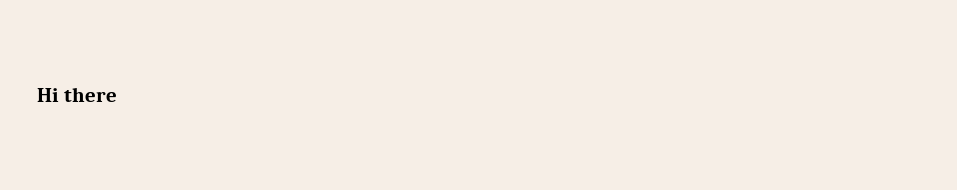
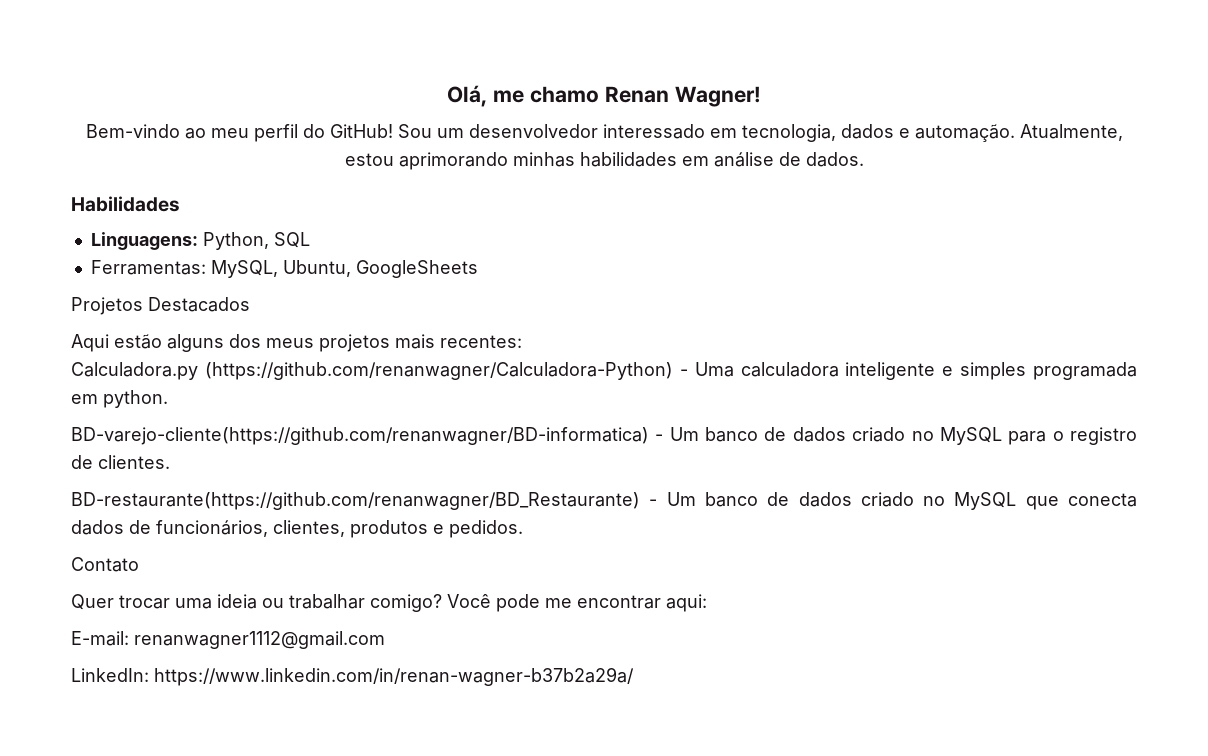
- Hi there
+ Olá, me chamo Renan Wagner!
+ Bem-vindo ao meu perfil do GitHub! Sou um desenvolvedor interessado em tecnologia, dados e automação. Atualmente, estou aprimorando minhas habilidades em análise de dados.
+ Habilidades
+ Linguagens: Python, SQL
+ Ferramentas: MySQL, Ubuntu, GoogleSheets
+ Projetos Destacados
+ Aqui estão alguns dos meus projetos mais recentes:
+ Calculadora.py (https://github.com/renanwagner/Calculadora-Python) - Uma calculadora inteligente e simples programada em python.
+ BD-varejo-cliente(https://github.com/renanwagner/BD-informatica) - Um banco de dados criado no MySQL para o registro de clientes.
+ BD-restaurante(https://github.com/renanwagner/BD_Restaurante) - Um banco de dados criado no MySQL que conecta dados de funcionários, clientes, produtos e pedidos.
+ Contato
+ Quer trocar uma ideia ou trabalhar comigo? Você pode me encontrar aqui:
+ E-mail: renanwagner1112@gmail.com
+ LinkedIn: https://www.linkedin.com/in/renan-wagner-b37b2a29a/

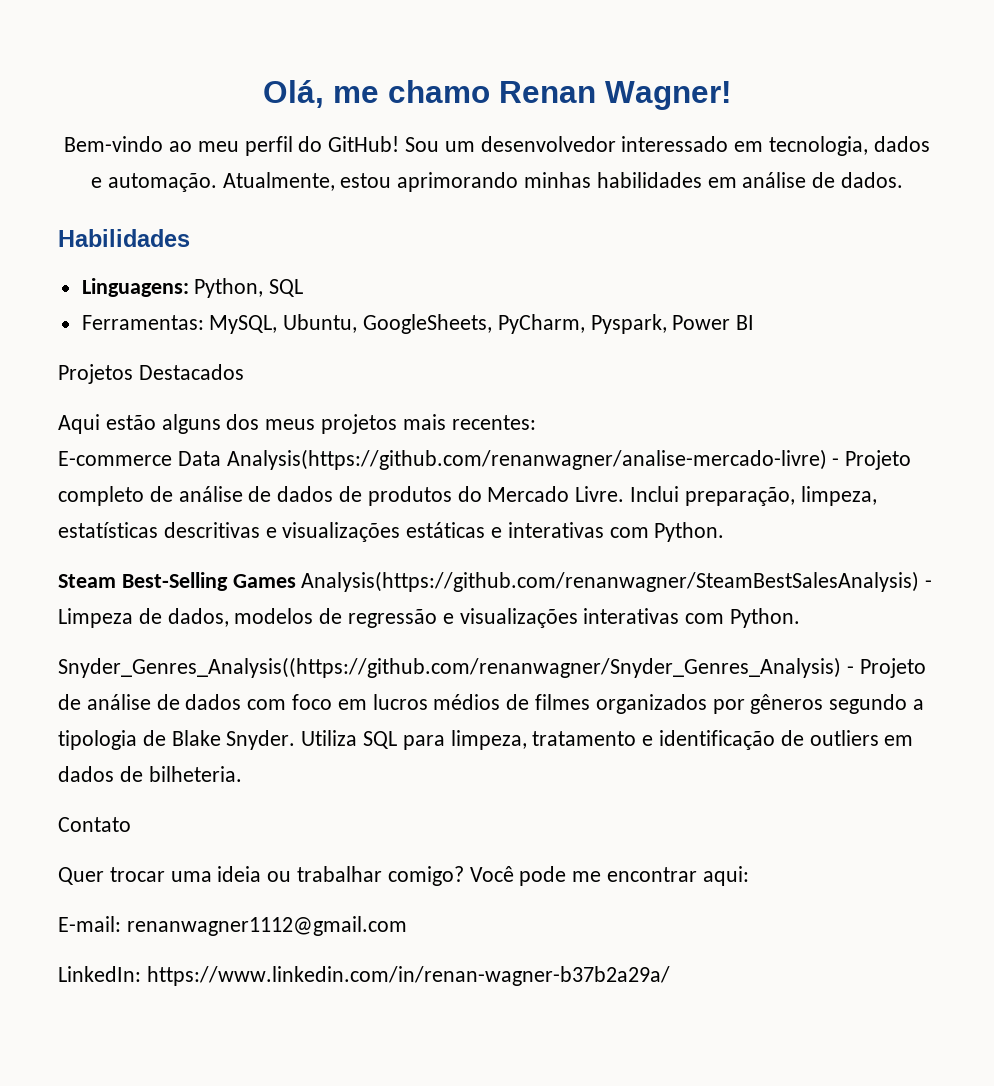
- Ferramentas: MySQL, Ubuntu, GoogleSheets
+ Ferramentas: MySQL, Ubuntu, GoogleSheets, PyCharm, Pyspark, Power BI
- Calculadora.py (https://github.com/renanwagner/Calculadora-Python) - Uma calculadora inteligente e simples programada em python.
- BD-varejo-cliente(https://github.com/renanwagner/BD-informatica) - Um banco de dados criado no MySQL para o registro de clientes.
- BD-restaurante(https://github.com/renanwagner/BD_Restaurante) - Um banco de dados criado no MySQL que conecta dados de funcionários, clientes, produtos e pedidos.
+ E-commerce Data Analysis(https://github.com/renanwagner/analise-mercado-livre) - Projeto completo de análise de dados de produtos do Mercado Livre. Inclui preparação, limpeza, estatísticas descritivas e visualizações estáticas e interativas com Python.
+ Steam Best-Selling Games Analysis(https://github.com/renanwagner/SteamBestSalesAnalysis) - Limpeza de dados, modelos de regressão e visualizações interativas com Python.
+ Snyder_Genres_Analysis((https://github.com/renanwagner/Snyder_Genres_Analysis) - Projeto de análise de dados com foco em lucros médios de filmes organizados por gêneros segundo a tipologia de Blake Snyder. Utiliza SQL para limpeza, tratamento e identificação de outliers em dados de bilheteria.

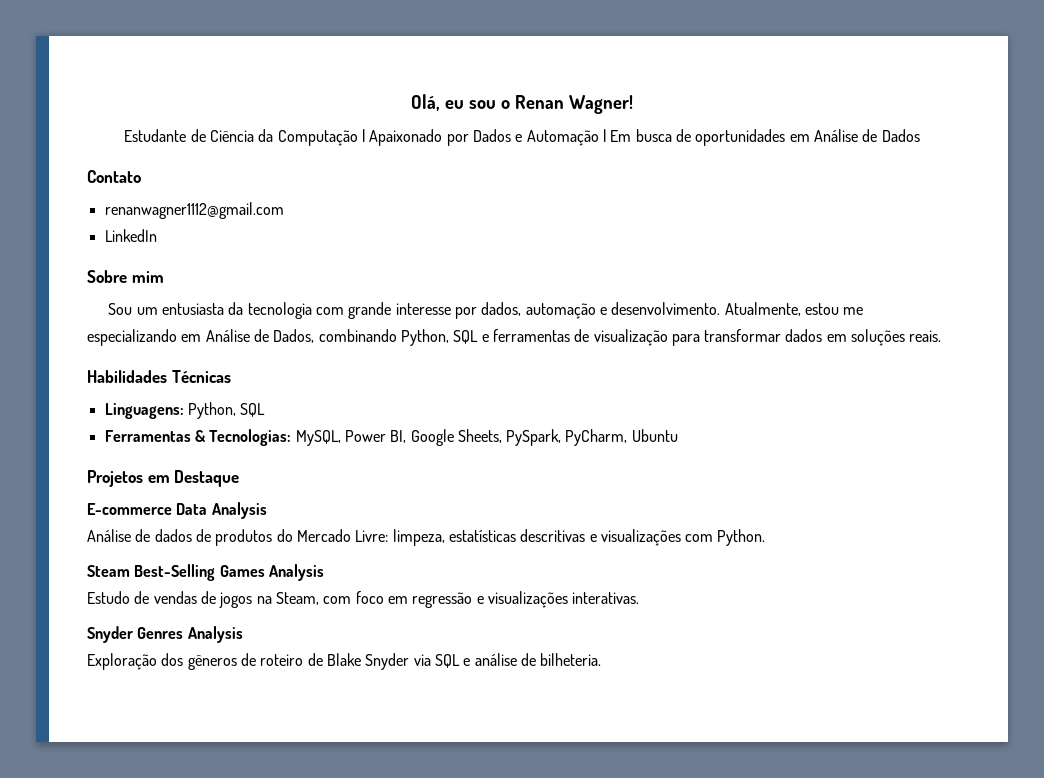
- Olá, me chamo Renan Wagner!
+ Olá, eu sou o Renan Wagner!
- Bem-vindo ao meu perfil do GitHub! Sou um desenvolvedor interessado em tecnologia, dados e automação. Atualmente, estou aprimorando minhas habilidades em análise de dados.
+ Estudante de Ciência da Computação | Apaixonado por Dados e Automação | Em busca de oportunidades em Análise de Dados
+ Contato
+ renanwagner1112@gmail.com
+ LinkedIn
+ Sobre mim
+ Sou um entusiasta da tecnologia com grande interesse por dados, automação e desenvolvimento. Atualmente, estou me especializando em Análise de Dados, combinando Python, SQL e ferramentas de visualização para transformar dados em soluções reais.
- Habilidades
+ Habilidades Técnicas
- Ferramentas: MySQL, Ubuntu, GoogleSheets, PyCharm, Pyspark, Power BI
- Projetos Destacados
- Aqui estão alguns dos meus projetos mais recentes:
- E-commerce Data Analysis(https://github.com/renanwagner/analise-mercado-livre) - Projeto completo de análise de dados de produtos do Mercado Livre. Inclui preparação, limpeza, estatísticas descritivas e visualizações estáticas e interativas com Python.
+ Ferramentas & Tecnologias: MySQL, Power BI, Google Sheets, PySpark, PyCharm, Ubuntu
+ Projetos em Destaque
+ E-commerce Data Analysis
+ Análise de dados de produtos do Mercado Livre: limpeza, estatísticas descritivas e visualizações com Python.
- Steam Best-Selling Games Analysis(https://github.com/renanwagner/SteamBestSalesAnalysis) - Limpeza de dados, modelos de regressão e visualizações interativas com Python.
- Snyder_Genres_Analysis((https://github.com/renanwagner/Snyder_Genres_Analysis) - Projeto de análise de dados com foco em lucros médios de filmes organizados por gêneros segundo a tipologia de Blake Snyder. Utiliza SQL para limpeza, tratamento e identificação de outliers em dados de bilheteria.
- Contato
- Quer trocar uma ideia ou trabalhar comigo? Você pode me encontrar aqui:
- E-mail: renanwagner1112@gmail.com
- LinkedIn: https://www.linkedin.com/in/renan-wagner-b37b2a29a/
+ Steam Best-Selling Games Analysis
+ Estudo de vendas de jogos na Steam, com foco em regressão e visualizações interativas.
+ Snyder Genres Analysis
+ Exploração dos gêneros de roteiro de Blake Snyder via SQL e análise de bilheteria.

